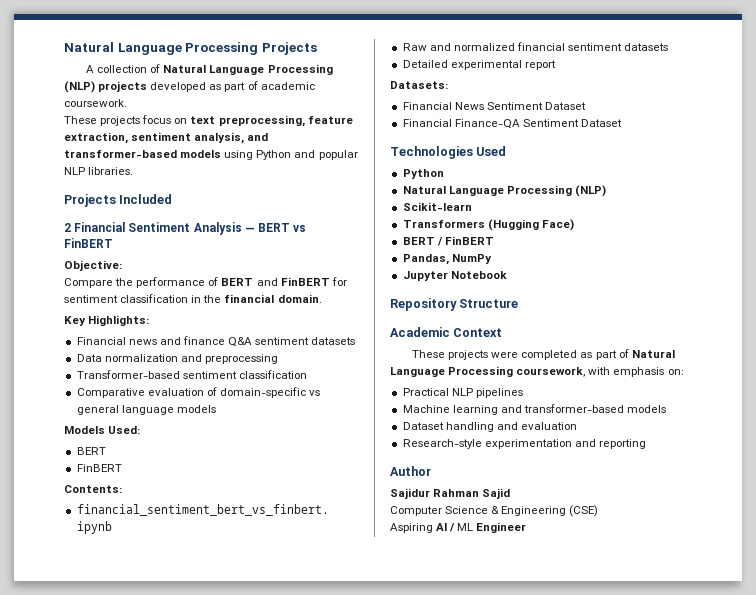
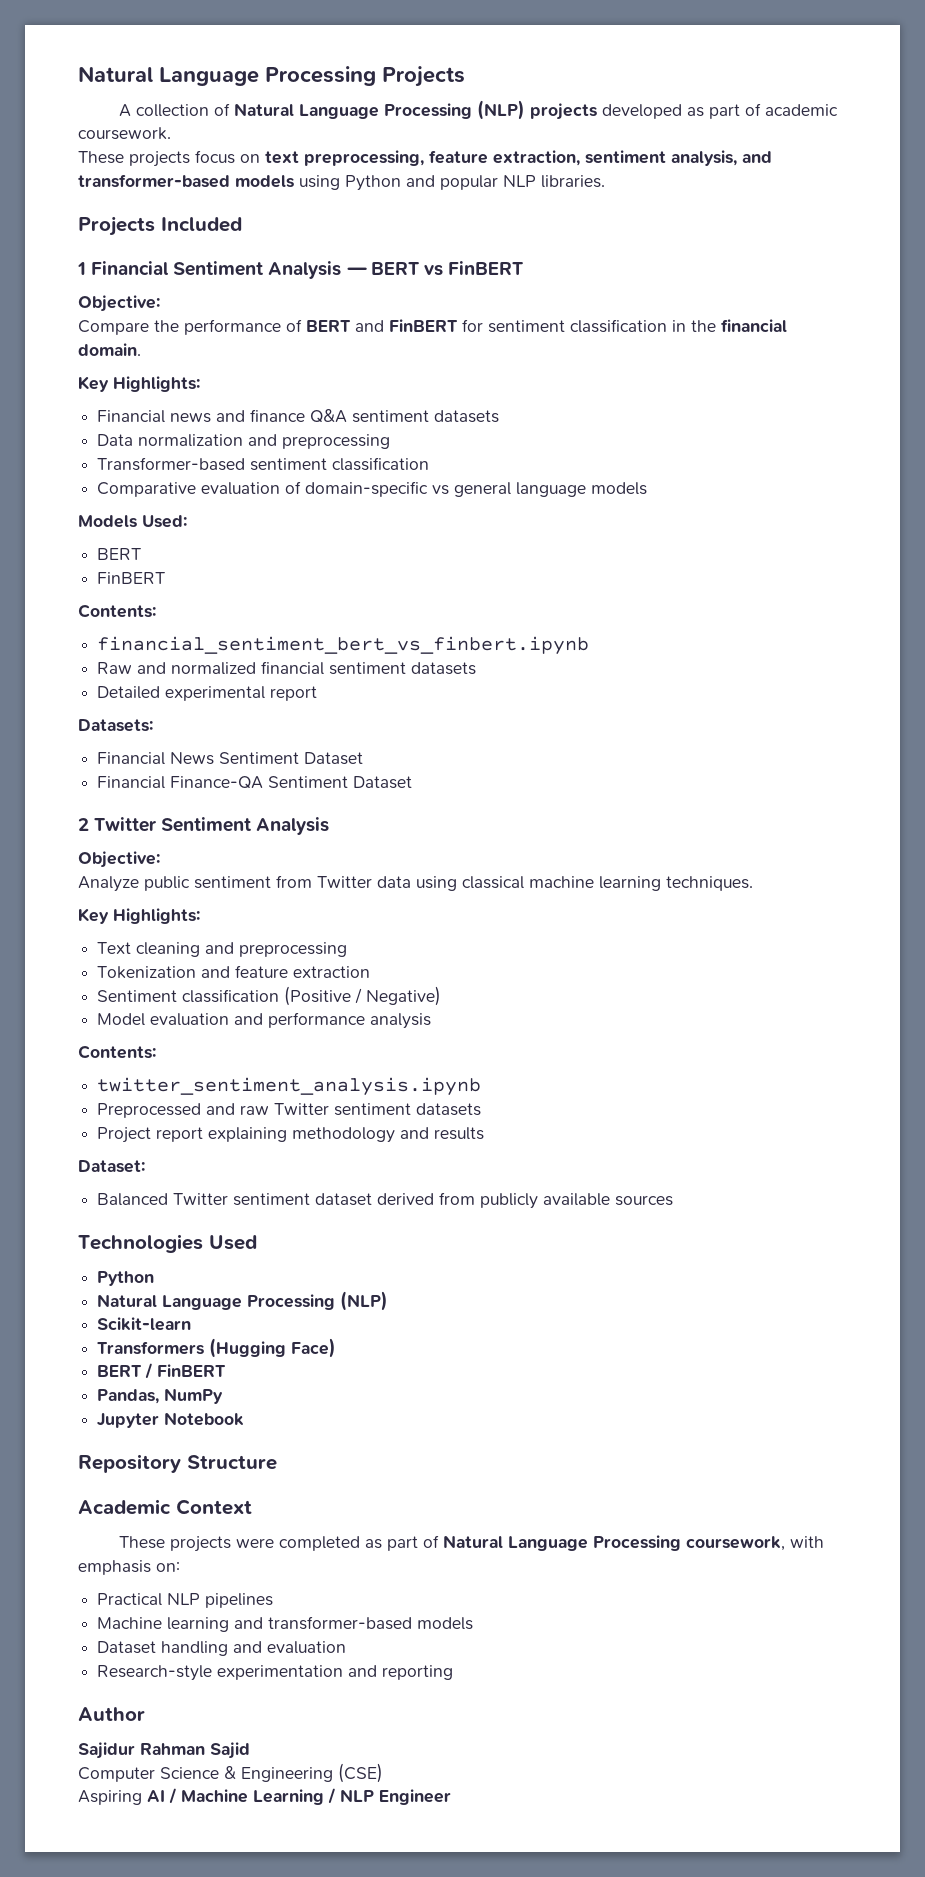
- 2 Financial Sentiment Analysis — BERT vs FinBERT
+ 1 Financial Sentiment Analysis — BERT vs FinBERT
+ 2 Twitter Sentiment Analysis
+ Objective:
+ Analyze public sentiment from Twitter data using classical machine learning techniques.
+ Key Highlights:
+ Text cleaning and preprocessing
+ Tokenization and feature extraction
+ Sentiment classification (Positive / Negative)
+ Model evaluation and performance analysis
+ Contents:
+ twitter_sentiment_analysis.ipynb
+ Preprocessed and raw Twitter sentiment datasets
+ Project report explaining methodology and results
+ Dataset:
+ Balanced Twitter sentiment dataset derived from publicly available sources
- Aspiring AI / ML Engineer
+ Aspiring AI / Machine Learning / NLP Engineer

